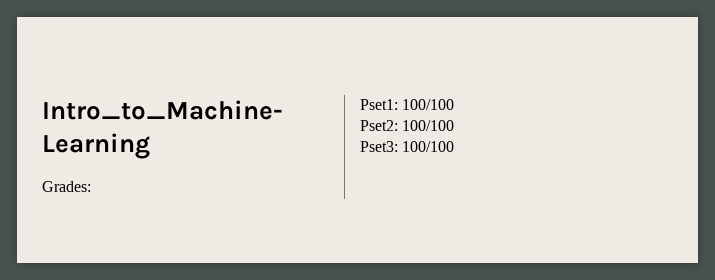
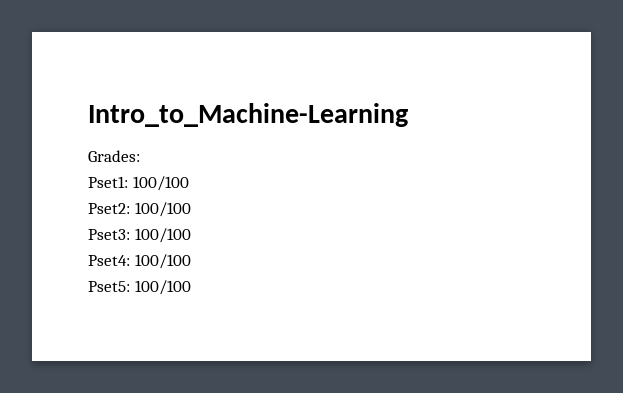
+ Pset4: 100/100
+ Pset5: 100/100

